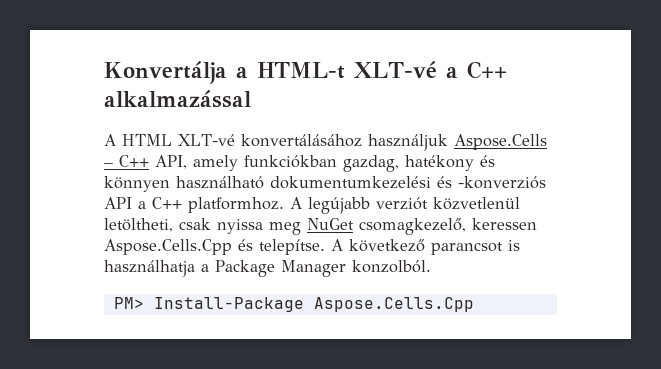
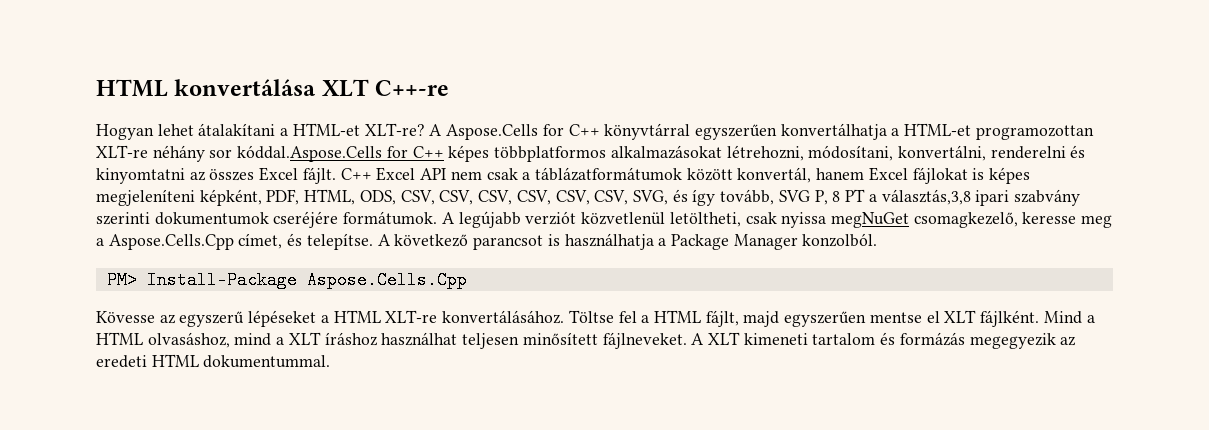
- Konvertálja a HTML-t XLT-vé a C++ alkalmazással
- A HTML XLT-vé konvertálásához használjuk Aspose.Cells – C++ API, amely funkciókban gazdag, hatékony és könnyen használható dokumentumkezelési és -konverziós API a C++ platformhoz.
+ HTML konvertálása XLT C++-re
+ Hogyan lehet átalakítani a HTML-et XLT-re? A Aspose.Cells for C++ könyvtárral egyszerűen konvertálhatja a HTML-et programozottan XLT-re néhány sor kóddal.Aspose.Cells for C++ képes többplatformos alkalmazásokat létrehozni, módosítani, konvertálni, renderelni és kinyomtatni az összes Excel fájlt. C++ Excel API nem csak a táblázatformátumok között konvertál, hanem Excel fájlokat is képes megjeleníteni képként, PDF, HTML, ODS, CSV, CSV, CSV, CSV, CSV, CSV, SVG, és így tovább, SVG P, 8 PT a választás,3,8 ipari szabvány szerinti dokumentumok cseréjére formátumok.
- A legújabb verziót közvetlenül letöltheti, csak nyissa meg NuGet csomagkezelő, keressen Aspose.Cells.Cpp és telepítse.
+ A legújabb verziót közvetlenül letöltheti, csak nyissa megNuGet csomagkezelő, keresse meg a Aspose.Cells.Cpp címet, és telepítse.
+ Kövesse az egyszerű lépéseket a HTML XLT-re konvertálásához. Töltse fel a HTML fájlt, majd egyszerűen mentse el XLT fájlként. Mind a HTML olvasáshoz, mind a XLT íráshoz használhat teljesen minősített fájlneveket. A XLT kimeneti tartalom és formázás megegyezik az eredeti HTML dokumentummal.

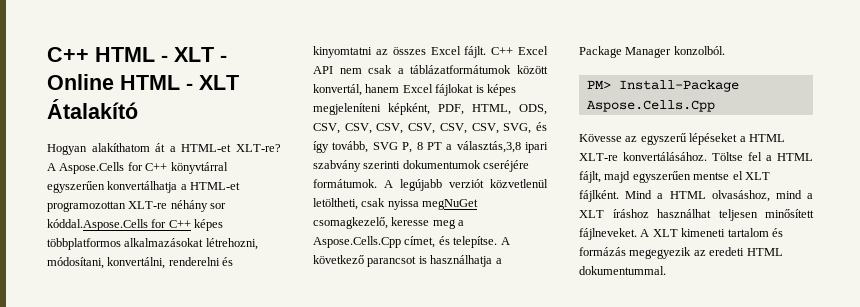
- HTML konvertálása XLT C++-re
+ C++ HTML - XLT - Online HTML - XLT Átalakító
- Hogyan lehet átalakítani a HTML-et XLT-re?
+ Hogyan alakíthatom át a HTML-et XLT-re?

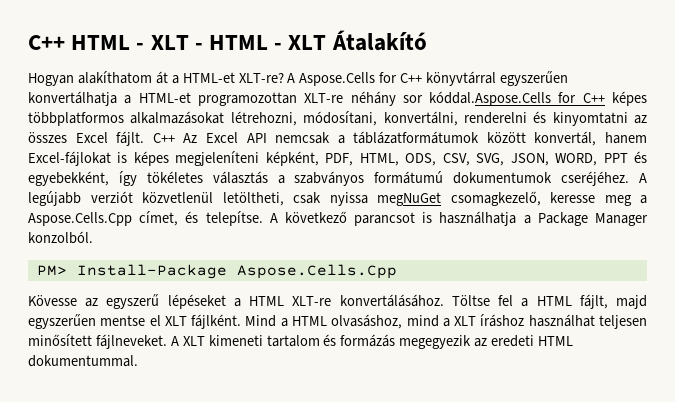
- C++ HTML - XLT - Online HTML - XLT Átalakító
+ C++ HTML - XLT - HTML - XLT Átalakító
- C++ Excel API nem csak a táblázatformátumok között konvertál, hanem Excel fájlokat is képes megjeleníteni képként, PDF, HTML, ODS, CSV, CSV, CSV, CSV, CSV, CSV, SVG, és így tovább, SVG P, 8 PT a választás,3,8 ipari szabvány szerinti dokumentumok cseréjére formátumok.
+ C++ Az Excel API nemcsak a táblázatformátumok között konvertál, hanem Excel-fájlokat is képes megjeleníteni képként, PDF, HTML, ODS, CSV, SVG, JSON, WORD, PPT és egyebekként, így tökéletes választás a szabványos formátumú dokumentumok cseréjéhez.

